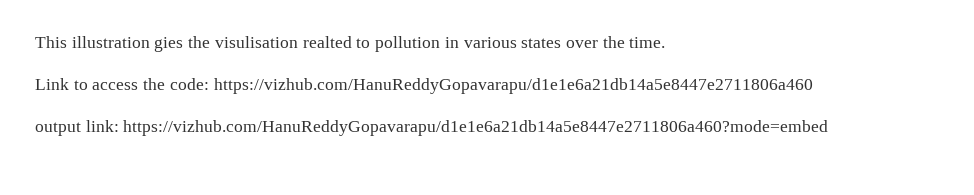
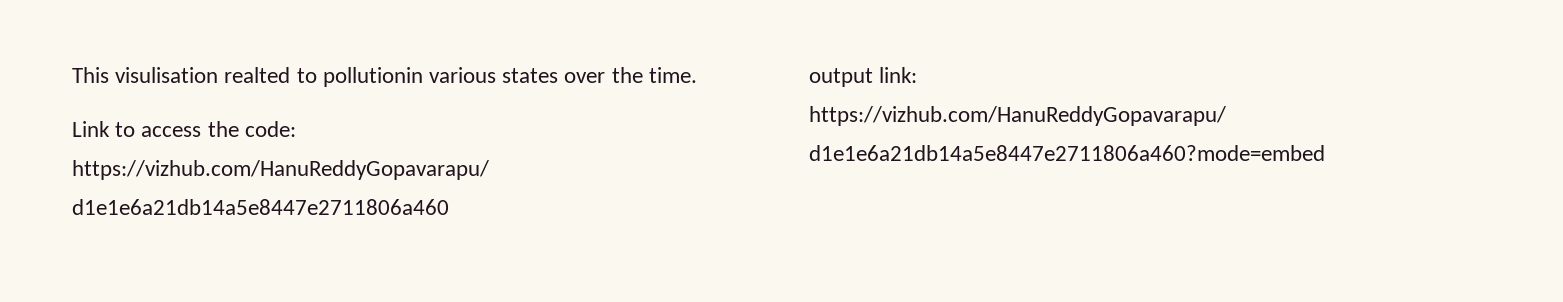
- This illustration gies the visulisation realted to pollution in various states over the time.
+ This visulisation realted to pollutionin various states over the time.

